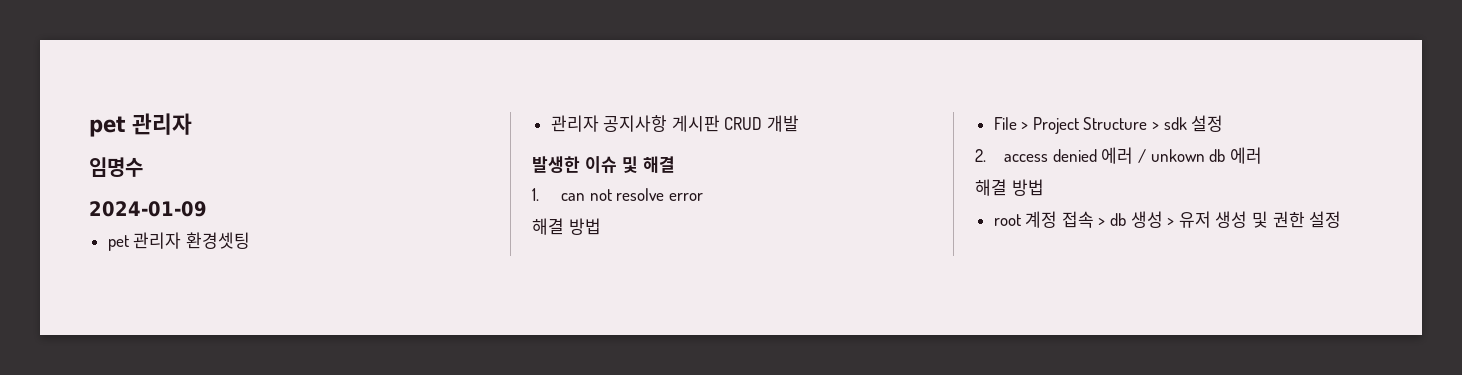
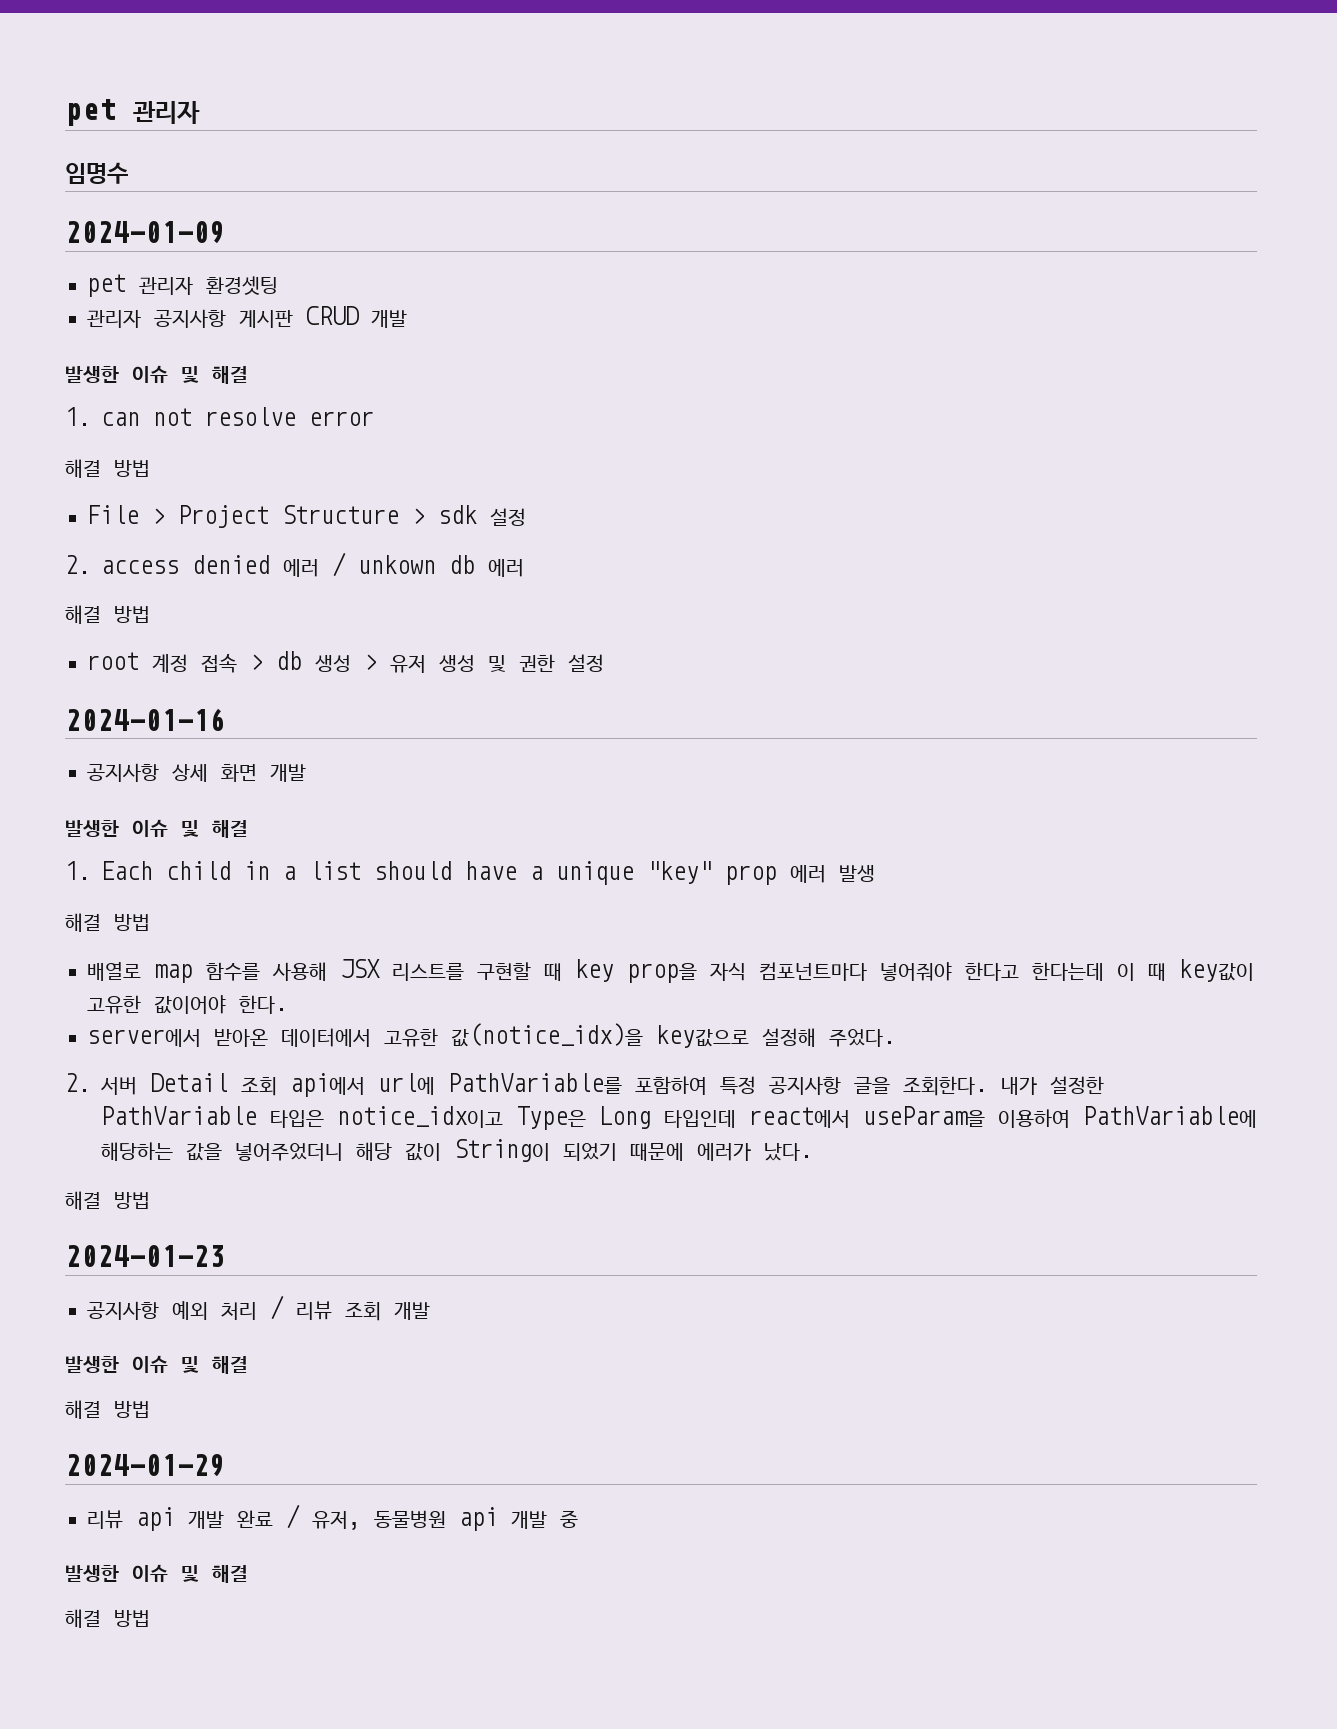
+ 2024-01-16
+ 공지사항 상세 화면 개발
+ 발생한 이슈 및 해결
+ 1. Each child in a list should have a unique "key" prop 에러 발생
+ 해결 방법
+ 배열로 map 함수를 사용해 JSX 리스트를 구현할 때 key prop을 자식 컴포넌트마다 넣어줘야 한다고 한다는데 이 때 key값이 고유한 값이어야 한다.
+ server에서 받아온 데이터에서 고유한 값(notice_idx)을 key값으로 설정해 주었다.
+ 2. 서버 Detail 조회 api에서 url에 PathVariable를 포함하여 특정 공지사항 글을 조회한다. 내가 설정한 PathVariable 타입은 notice_idx이고 Type은 Long 타입인데 react에서 useParam을 이용하여 PathVariable에 해당하는 값을 넣어주었더니 해당 값이 String이 되었기 때문에 에러가 났다.
+ 해결 방법
+ 2024-01-23
+ 공지사항 예외 처리 / 리뷰 조회 개발
+ 발생한 이슈 및 해결
+ 해결 방법
+ 2024-01-29
+ 리뷰 api 개발 완료 / 유저, 동물병원 api 개발 중
+ 발생한 이슈 및 해결
+ 해결 방법

